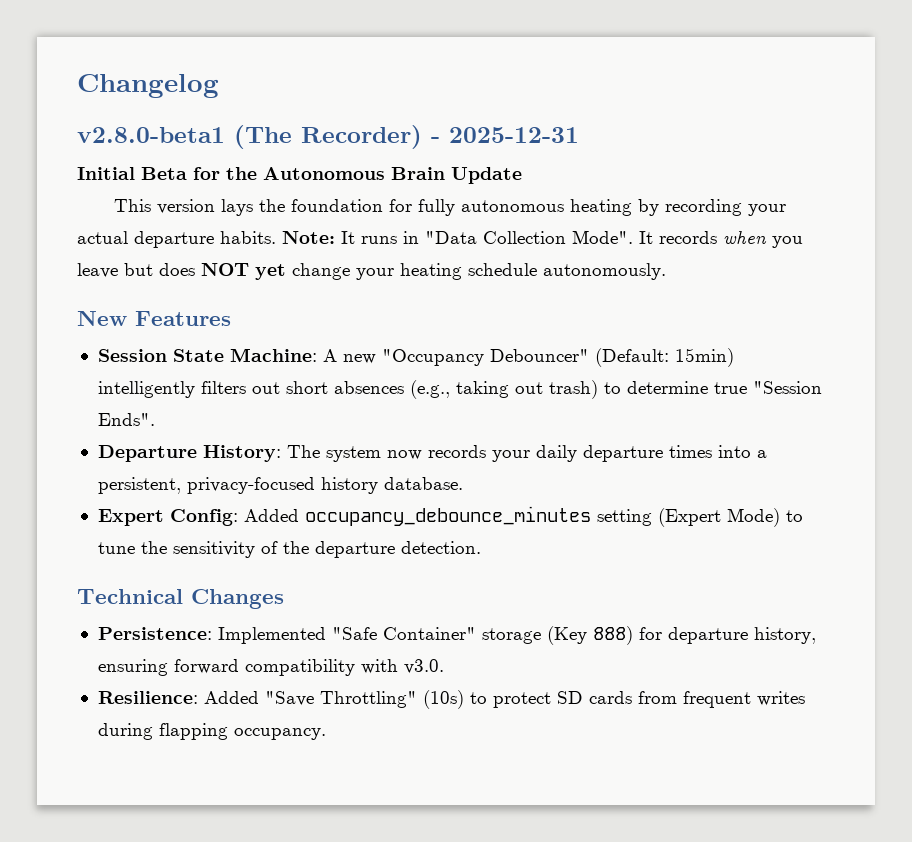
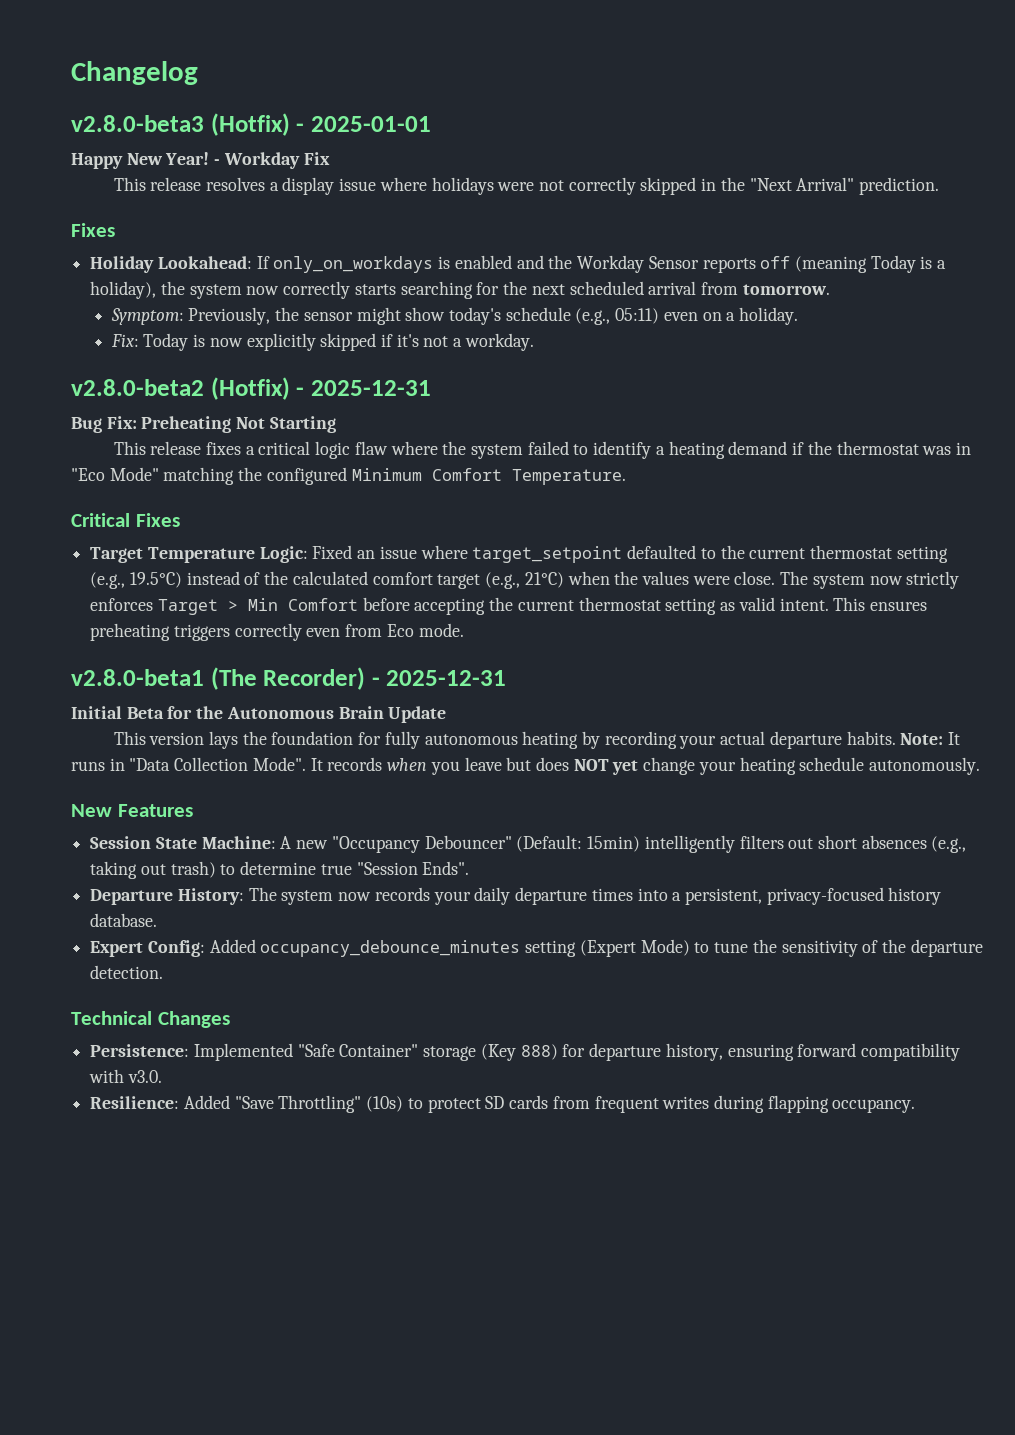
+ v2.8.0-beta3 (Hotfix) - 2025-01-01
+ Happy New Year! - Workday Fix
+ This release resolves a display issue where holidays were not correctly skipped in the "Next Arrival" prediction.
+ Fixes
+ Holiday Lookahead: If only_on_workdays is enabled and the Workday Sensor reports off (meaning Today is a holiday), the system now correctly starts searching for the next scheduled arrival from tomorrow.
+ Symptom: Previously, the sensor might show today's schedule (e.g., 05:11) even on a holiday.
+ Fix: Today is now explicitly skipped if it's not a workday.
+ v2.8.0-beta2 (Hotfix) - 2025-12-31
+ Bug Fix: Preheating Not Starting
+ This release fixes a critical logic flaw where the system failed to identify a heating demand if the thermostat was in "Eco Mode" matching the configured Minimum Comfort Temperature.
+ Critical Fixes
+ Target Temperature Logic: Fixed an issue where target_setpoint defaulted to the current thermostat setting (e.g., 19.5°C) instead of the calculated comfort target (e.g., 21°C) when the values were close. The system now strictly enforces Target > Min Comfort before accepting the current thermostat setting as valid intent. This ensures preheating triggers correctly even from Eco mode.

